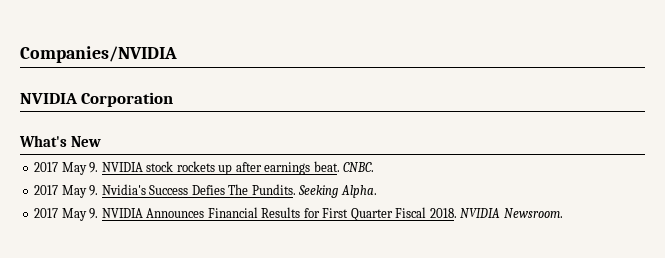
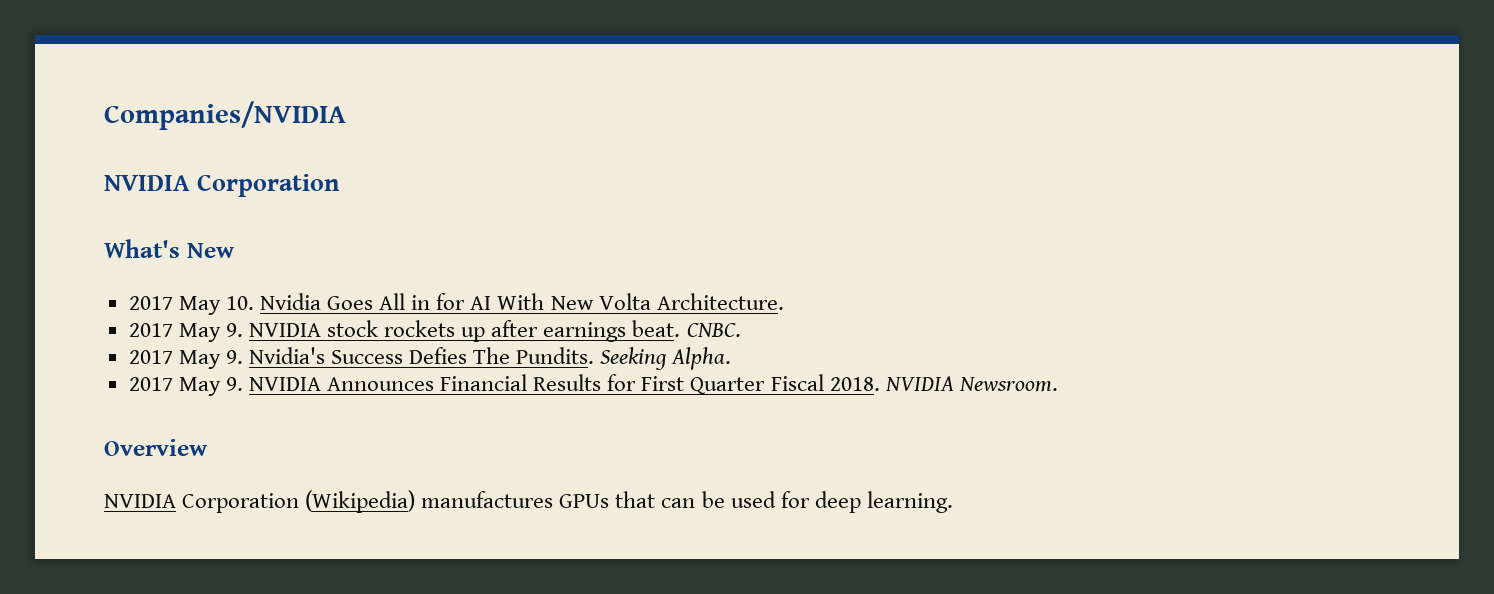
+ 2017 May 10. Nvidia Goes All in for AI With New Volta Architecture.
+ Overview
+ NVIDIA Corporation (Wikipedia) manufactures GPUs that can be used for deep learning.

